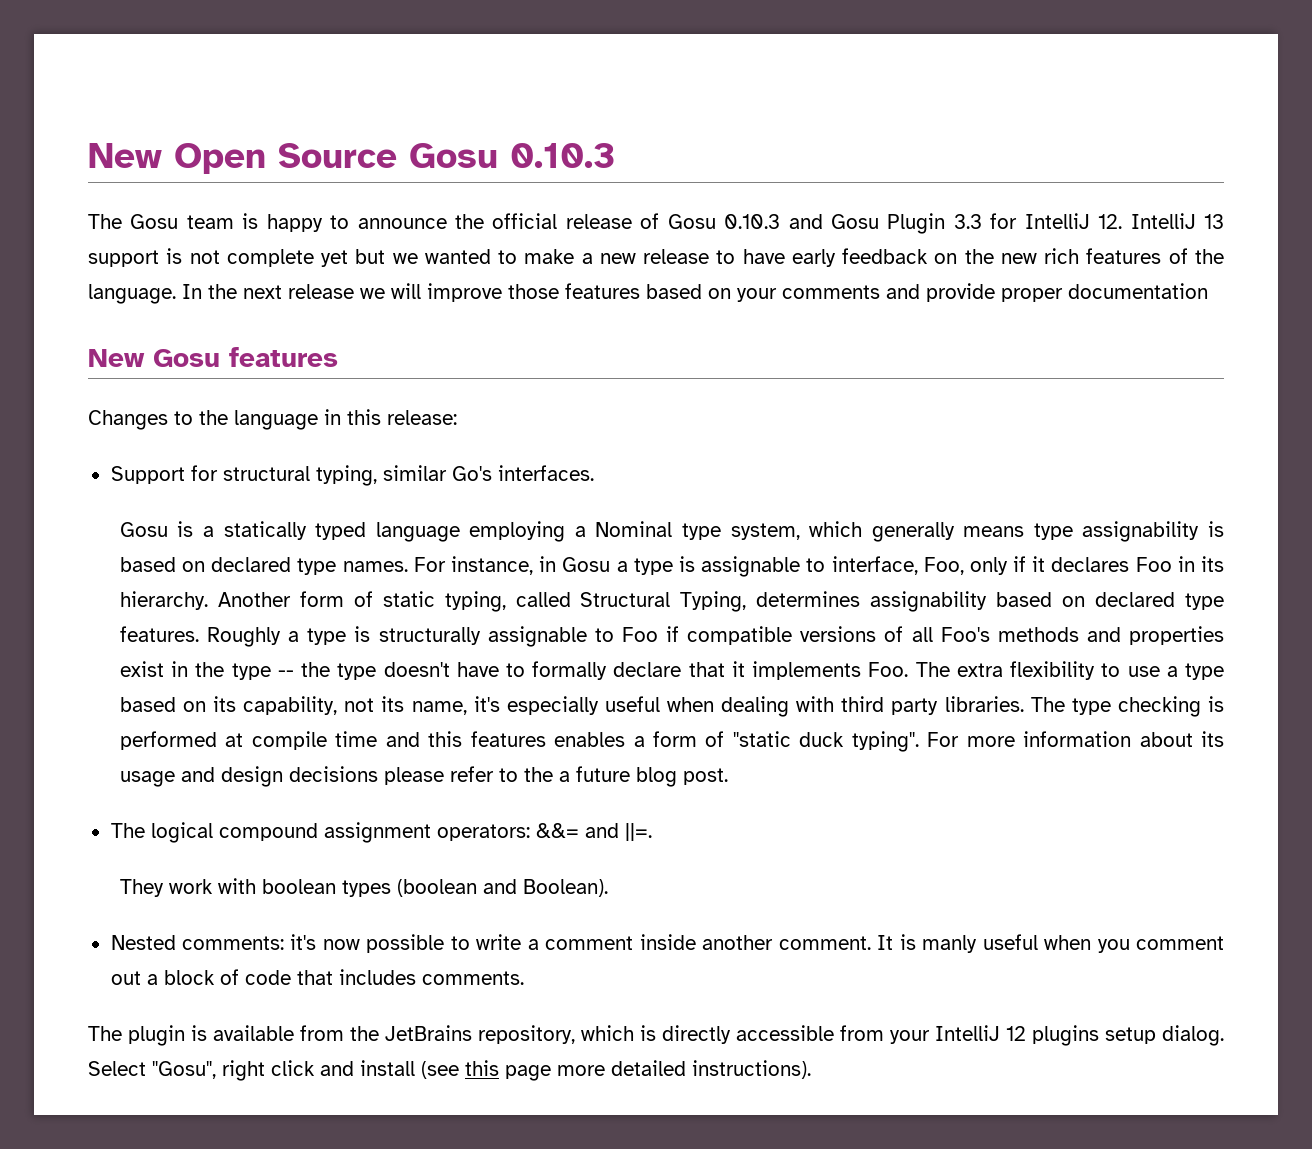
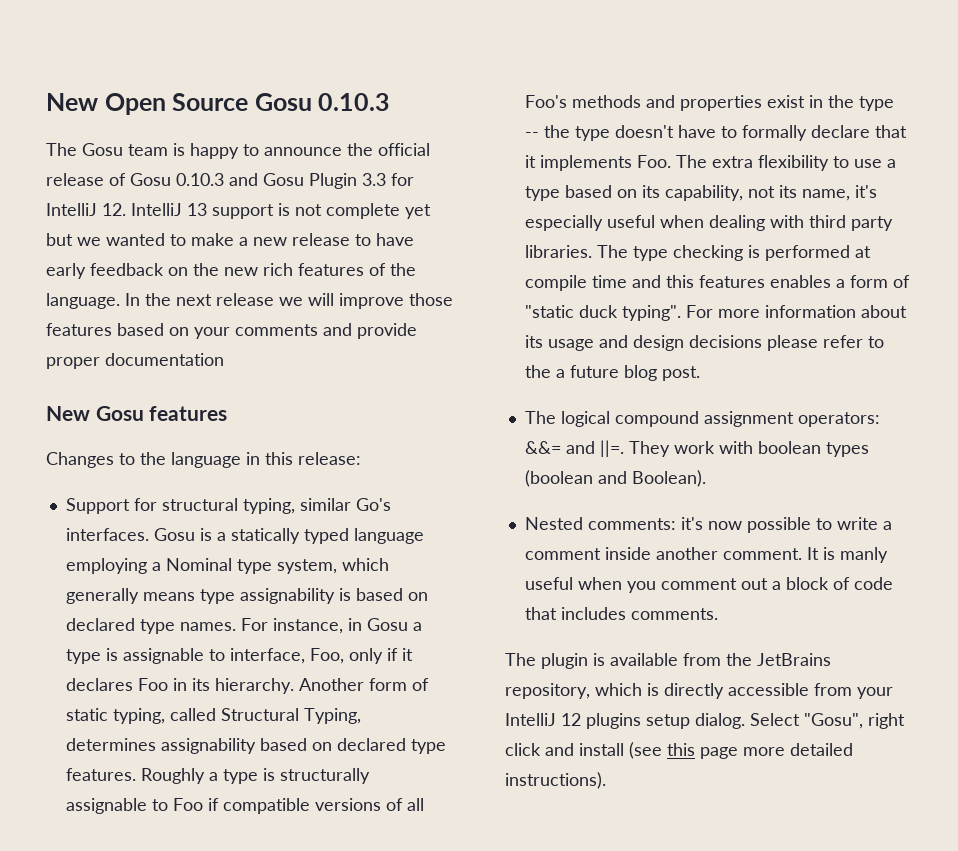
- Support for structural typing, similar Go's interfaces.
- Gosu is a statically typed language employing a Nominal type system, which generally means type assignability is based on declared type names.
+ Support for structural typing, similar Go's interfaces. Gosu is a statically typed language employing a Nominal type system, which generally means type assignability is based on declared type names.
- The logical compound assignment operators: &&= and ||=.
- They work with boolean types (boolean and Boolean).
+ The logical compound assignment operators: &&= and ||=. They work with boolean types (boolean and Boolean).

